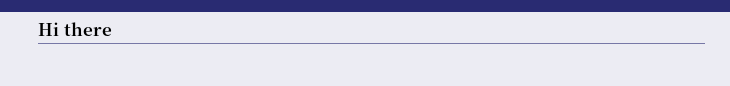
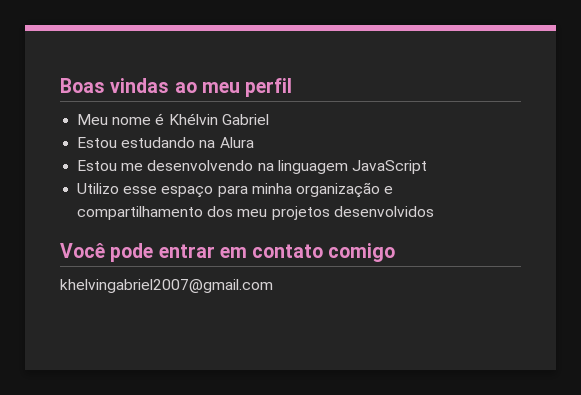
- Hi there
+ Boas vindas ao meu perfil
+ Meu nome é Khélvin Gabriel
+ Estou estudando na Alura
+ Estou me desenvolvendo na linguagem JavaScript
+ Utilizo esse espaço para minha organização e compartilhamento dos meu projetos desenvolvidos
+ Você pode entrar em contato comigo
+ khelvingabriel2007@gmail.com

